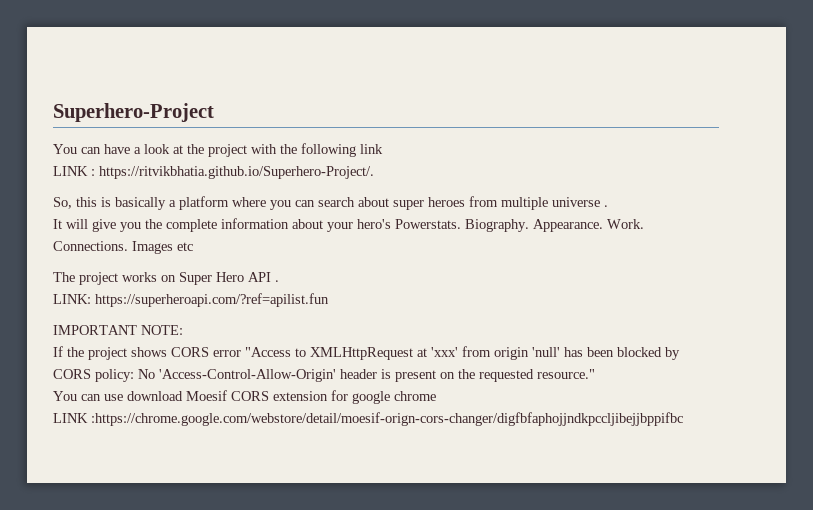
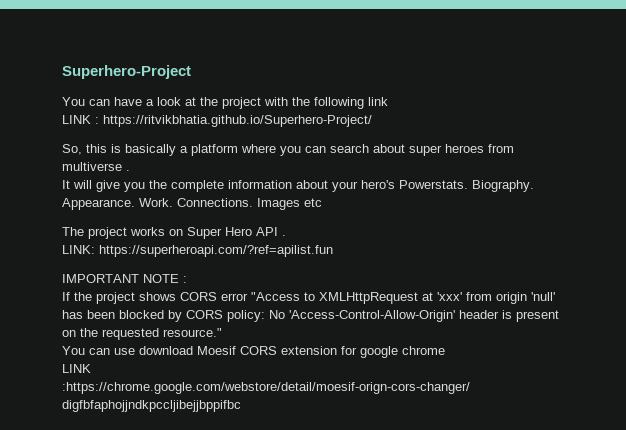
- LINK : https://ritvikbhatia.github.io/Superhero-Project/.
+ LINK : https://ritvikbhatia.github.io/Superhero-Project/
- So, this is basically a platform where you can search about super heroes from multiple universe .
+ So, this is basically a platform where you can search about super heroes from multiverse .
- IMPORTANT NOTE:
+ IMPORTANT NOTE :

